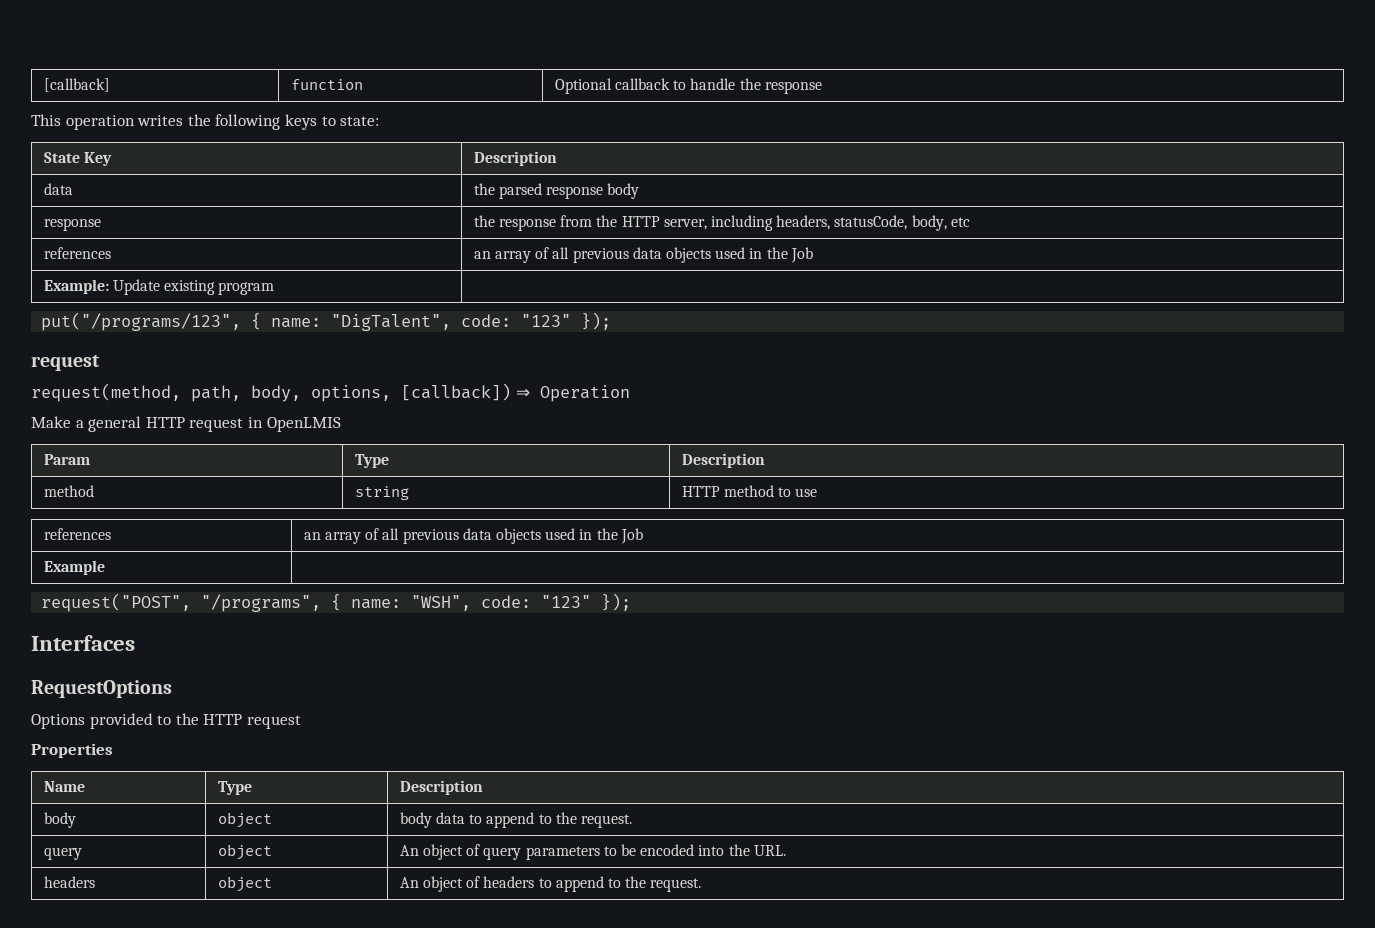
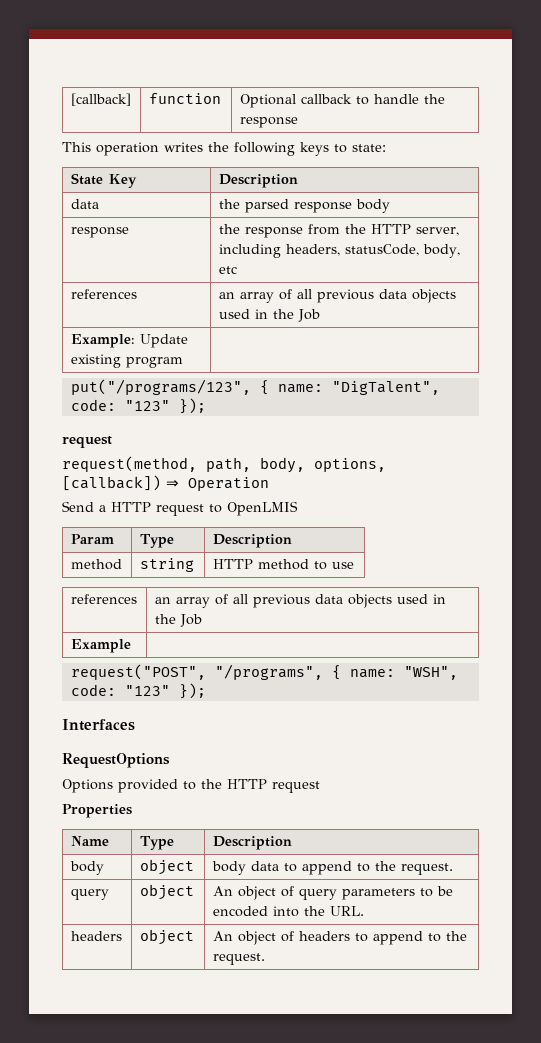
- Make a general HTTP request in OpenLMIS
+ Send a HTTP request to OpenLMIS

